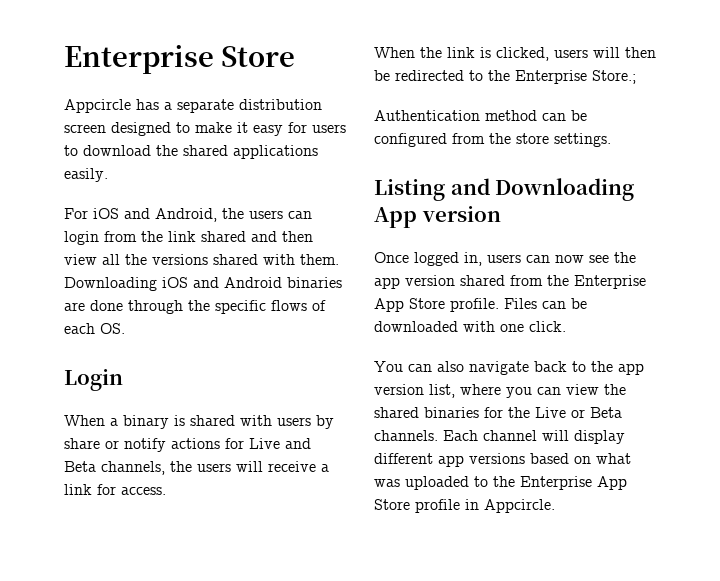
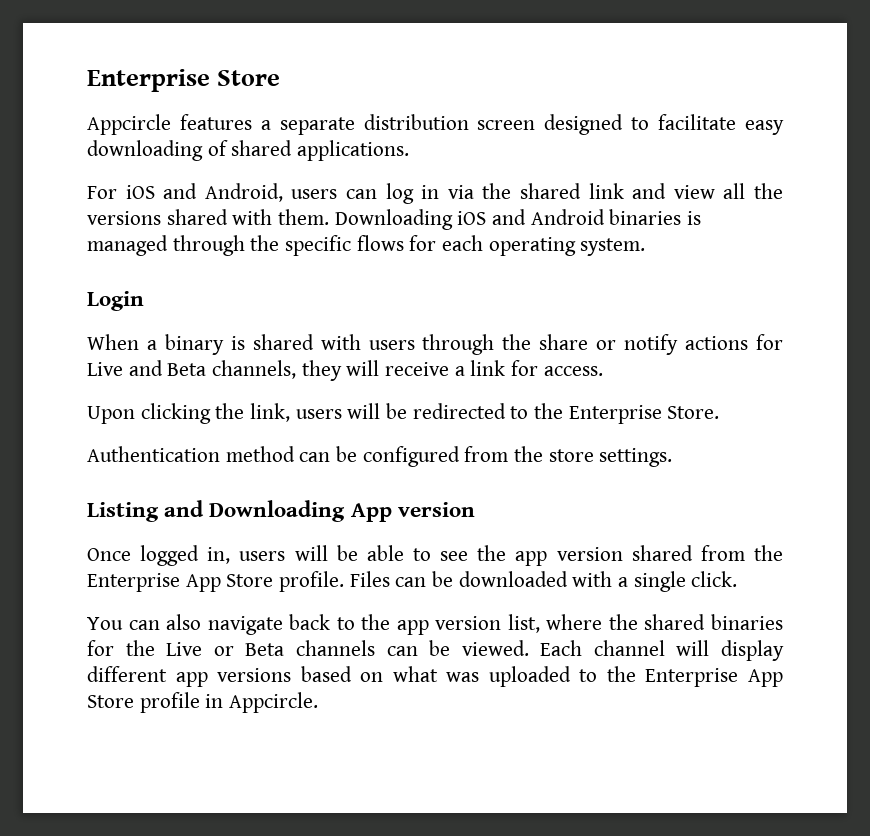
- Appcircle has a separate distribution screen designed to make it easy for users to download the shared applications easily.
+ Appcircle features a separate distribution screen designed to facilitate easy downloading of shared applications.
- For iOS and Android, the users can login from the link shared and then view all the versions shared with them.
+ For iOS and Android, users can log in via the shared link and view all the versions shared with them.
- Downloading iOS and Android binaries are done through the specific flows of each OS.
+ Downloading iOS and Android binaries is managed through the specific flows for each operating system.
- When a binary is shared with users by share or notify actions for Live and Beta channels, the users will receive a link for access.
+ When a binary is shared with users through the share or notify actions for Live and Beta channels, they will receive a link for access.
- When the link is clicked, users will then be redirected to the Enterprise Store.;
+ Upon clicking the link, users will be redirected to the Enterprise Store.
- Once logged in, users can now see the app version shared from the Enterprise App Store profile.
+ Once logged in, users will be able to see the app version shared from the Enterprise App Store profile.
- Files can be downloaded with one click.
+ Files can be downloaded with a single click.
- You can also navigate back to the app version list, where you can view the shared binaries for the Live or Beta channels.
+ You can also navigate back to the app version list, where the shared binaries for the Live or Beta channels can be viewed.

